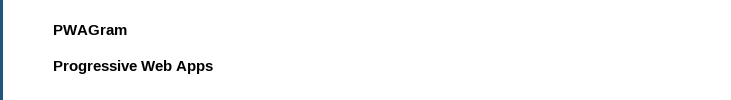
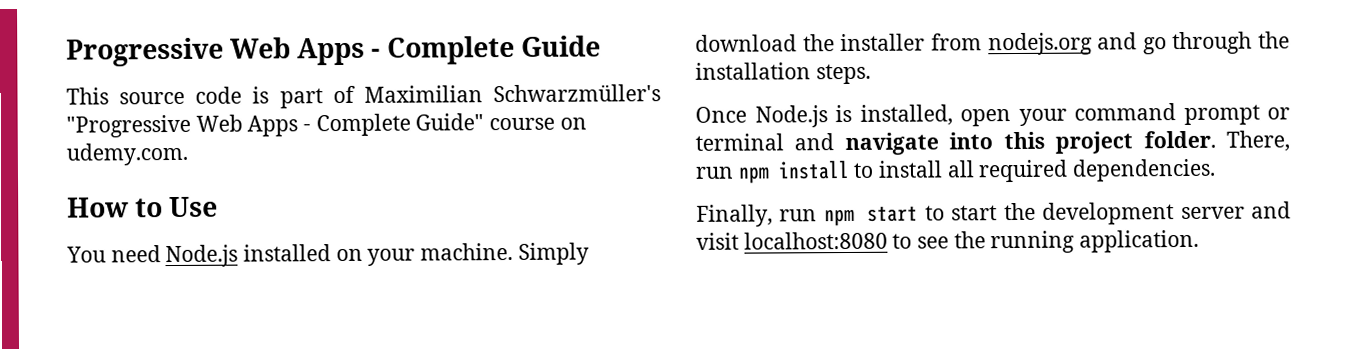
- PWAGram
- Progressive Web Apps
+ Progressive Web Apps - Complete Guide
+ This source code is part of Maximilian Schwarzmüller's "Progressive Web Apps - Complete Guide" course on udemy.com.
+ How to Use
+ You need Node.js installed on your machine. Simply download the installer from nodejs.org and go through the installation steps.
+ Once Node.js is installed, open your command prompt or terminal and navigate into this project folder. There, run npm install to install all required dependencies.
+ Finally, run npm start to start the development server and visit localhost:8080 to see the running application.

